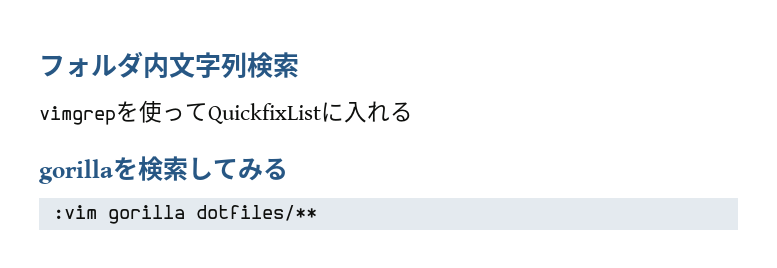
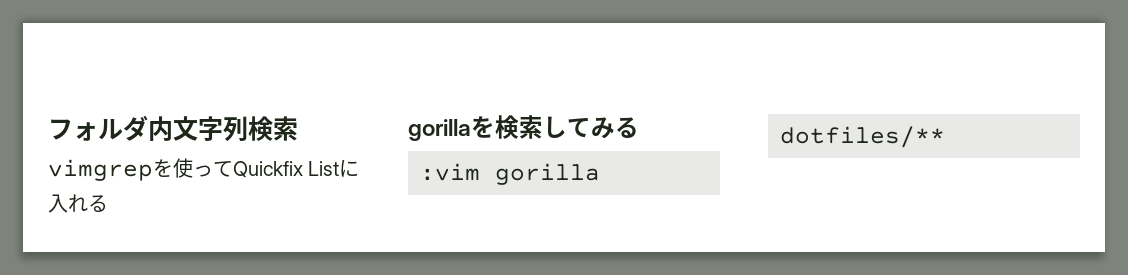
- vimgrepを使ってQuickfixListに入れる
+ vimgrepを使ってQuickfix Listに入れる

